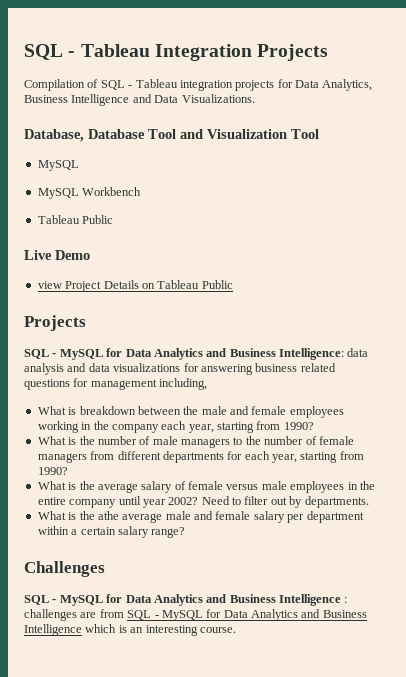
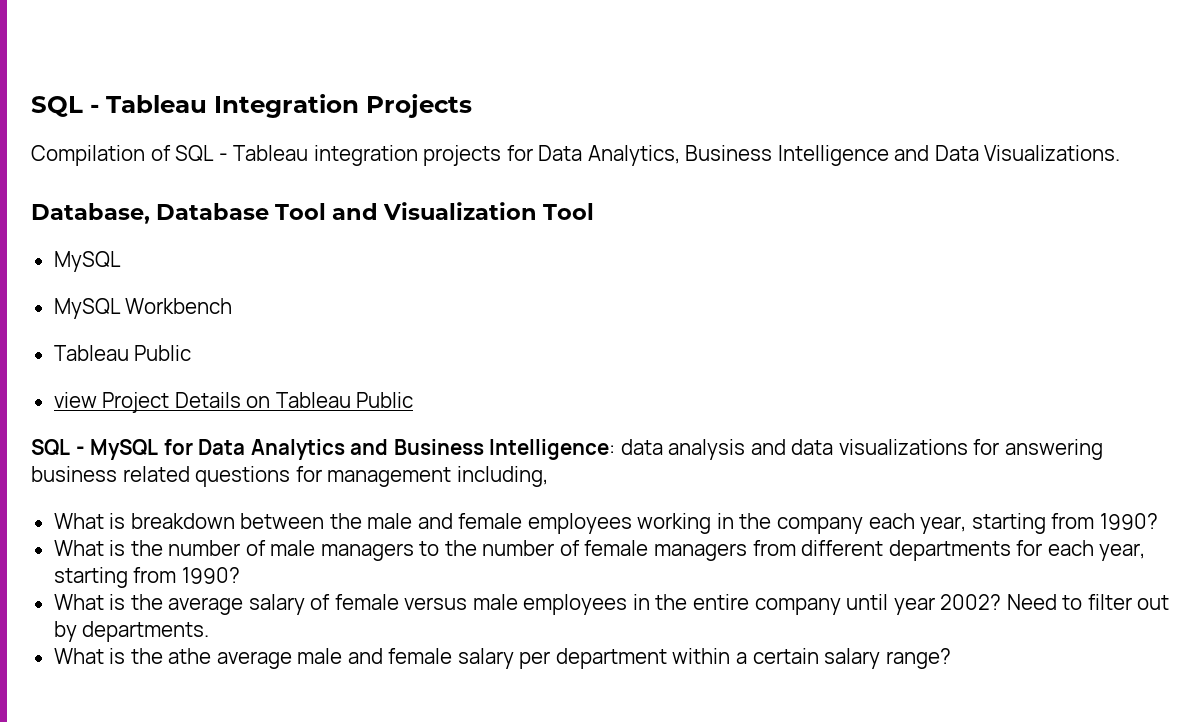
- Live Demo
  view Project Details on Tableau Public
- Projects
- Challenges
- SQL - MySQL for Data Analytics and Business Intelligence : challenges are from SQL - MySQL for Data Analytics and Business Intelligence which is an interesting course.

